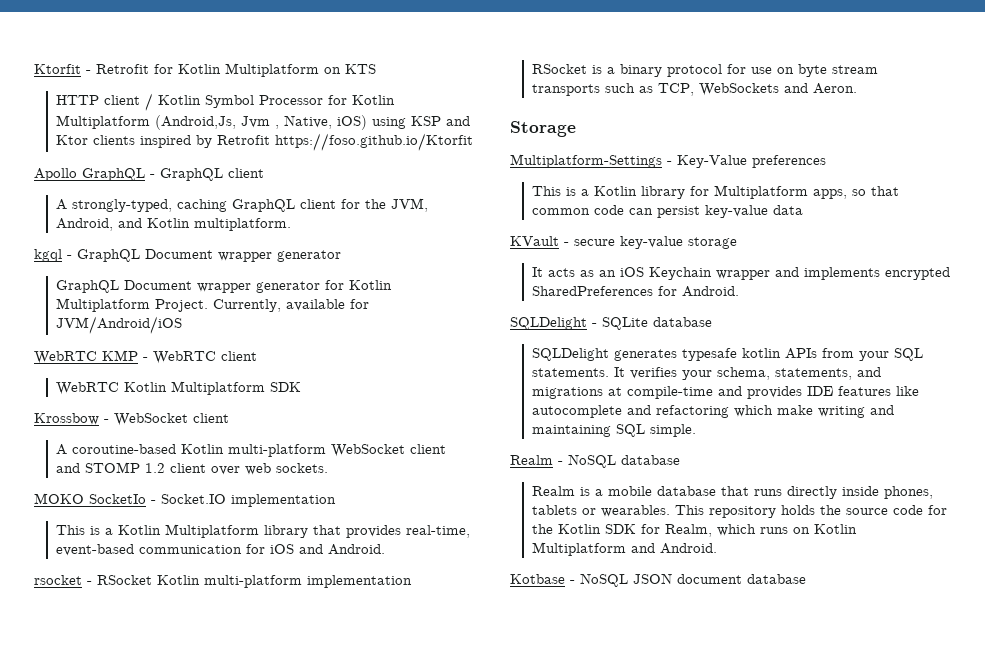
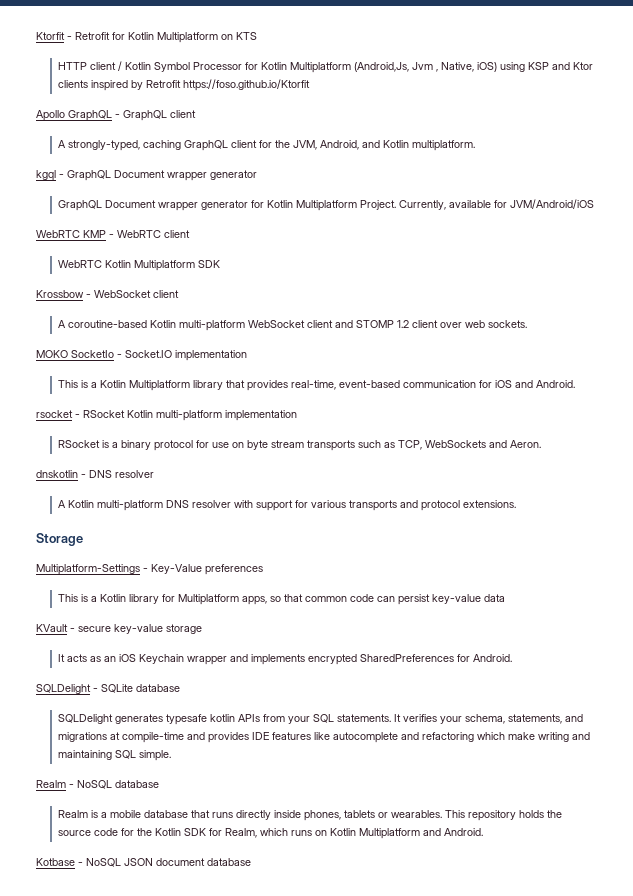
+ dnskotlin - DNS resolver
+ A Kotlin multi-platform DNS resolver with support for various transports and protocol extensions.

